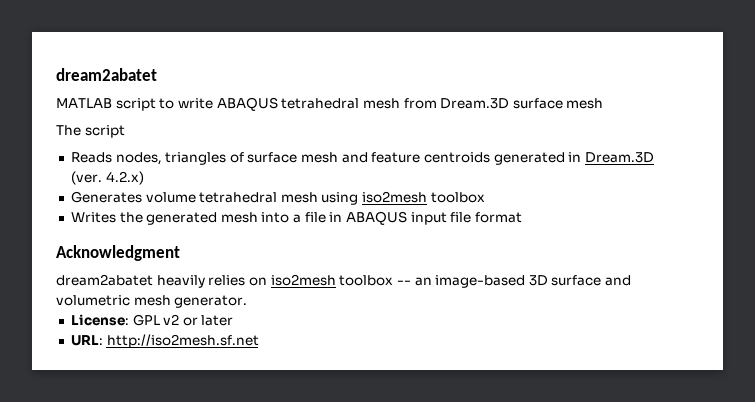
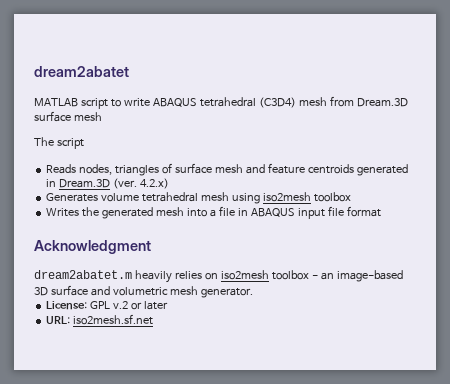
- MATLAB script to write ABAQUS tetrahedral mesh from Dream.3D surface mesh
+ MATLAB script to write ABAQUS tetrahedral (C3D4) mesh from Dream.3D surface mesh
- dream2abatet heavily relies on iso2mesh toolbox -- an image-based 3D surface and volumetric mesh generator.
+ dream2abatet.m heavily relies on iso2mesh toolbox - an image-based 3D surface and volumetric mesh generator.
- License: GPL v2 or later
+ License: GPL v.2 or later
- URL: http://iso2mesh.sf.net
+ URL: iso2mesh.sf.net

